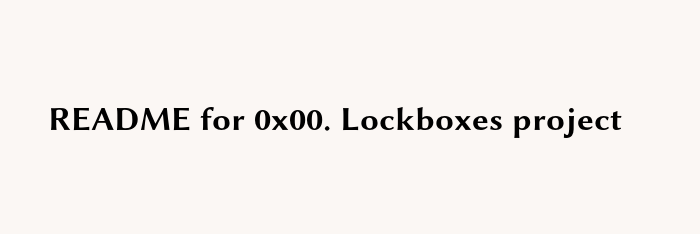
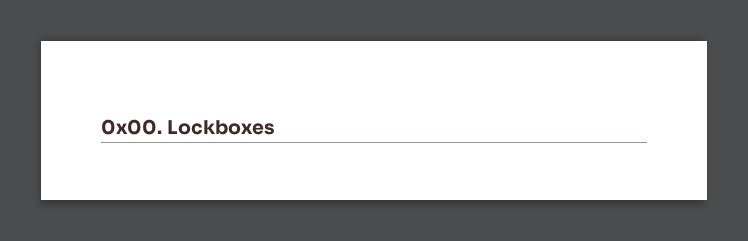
- README for 0x00.
+ 0x00.
- Lockboxes project
+ Lockboxes

